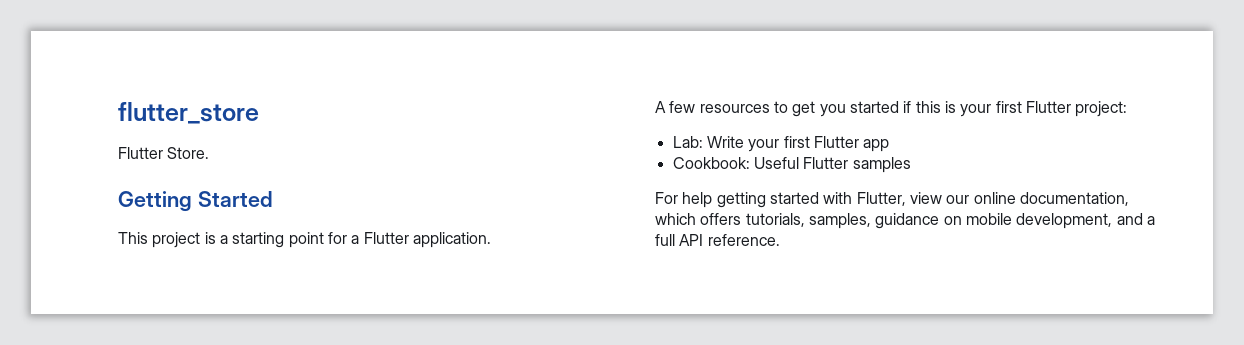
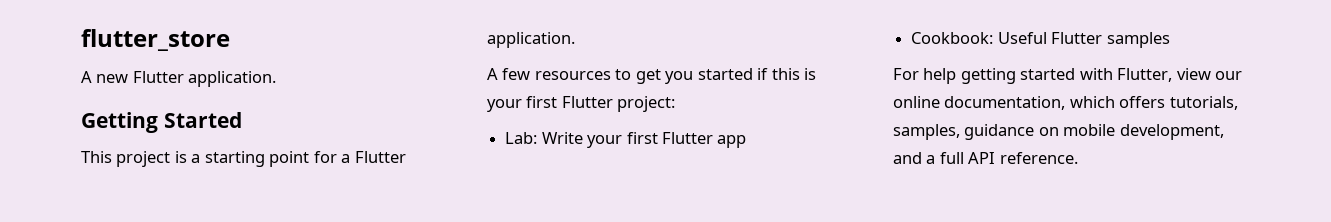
- Flutter Store.
+ A new Flutter application.

